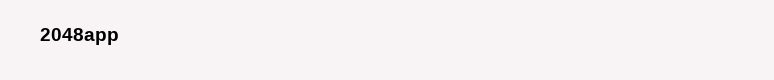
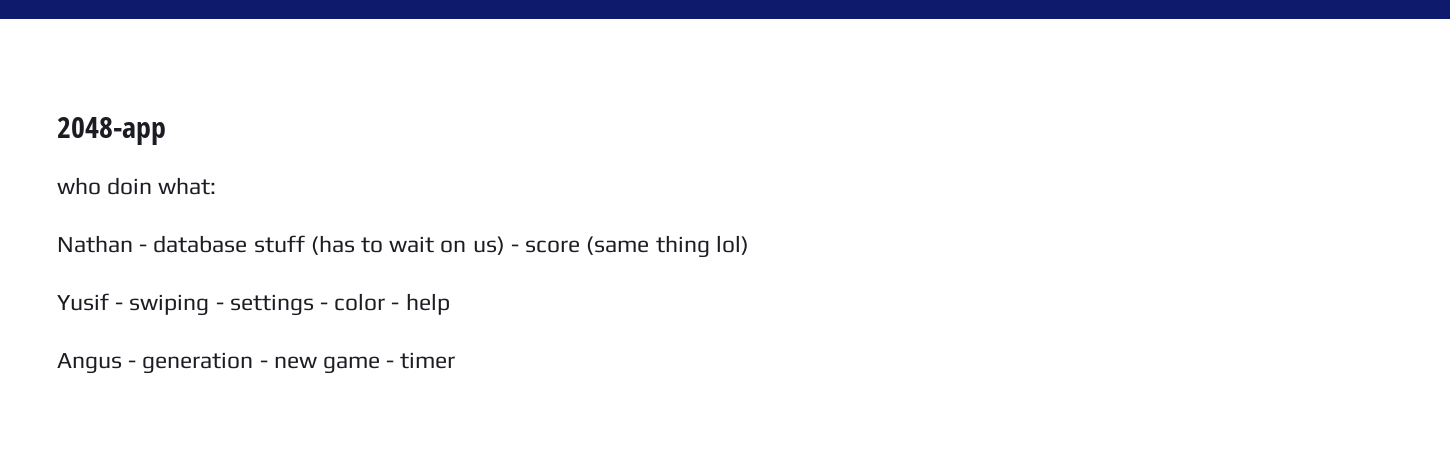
- 2048app
+ 2048-app
+ who doin what:
+ Nathan - database stuff (has to wait on us) - score (same thing lol)
+ Yusif - swiping - settings - color - help
+ Angus - generation - new game - timer

